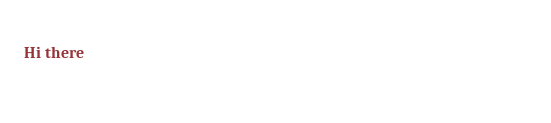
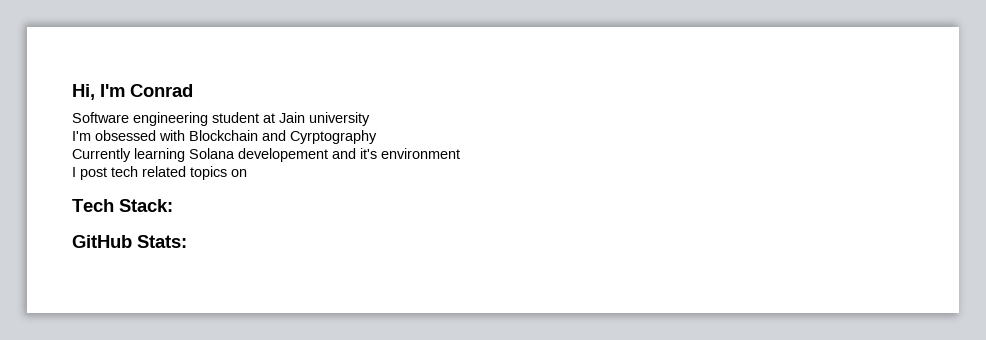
- Hi there
+ Hi, I'm Conrad
+ Software engineering student at Jain university
+ I'm obsessed with Blockchain and Cyrptography
+ Currently learning Solana developement and it's environment
+ I post tech related topics on
+ Tech Stack:
+ GitHub Stats:

